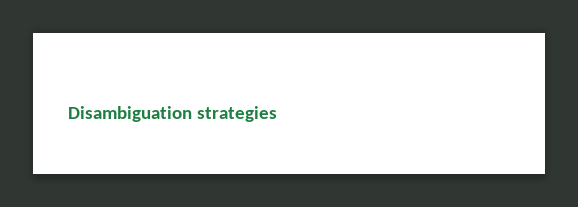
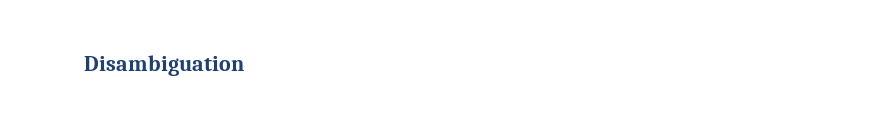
- Disambiguation strategies
+ Disambiguation

